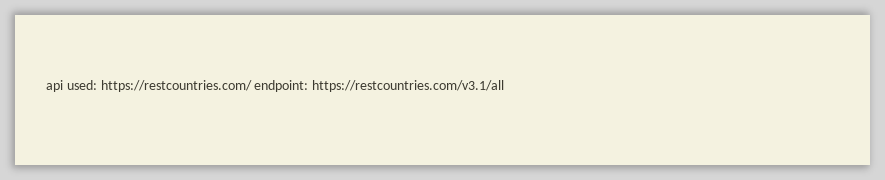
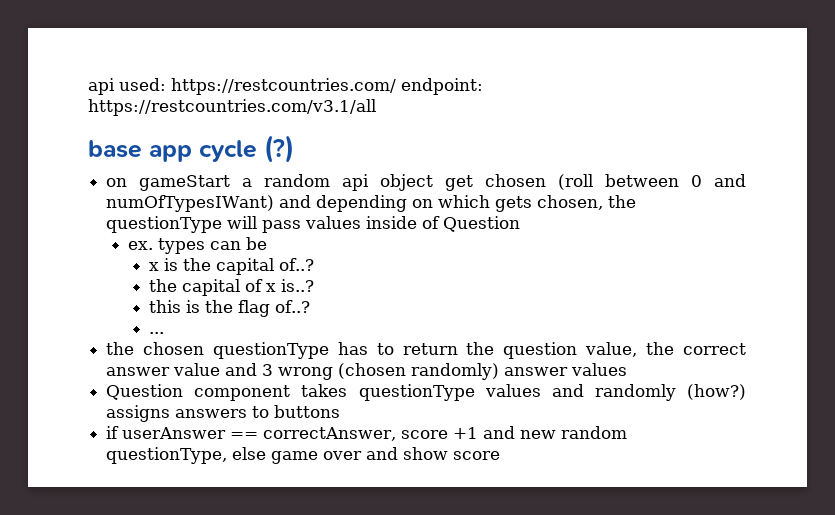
+ base app cycle (?)
+ on gameStart a random api object get chosen (roll between 0 and numOfTypesIWant) and depending on which gets chosen, the questionType will pass values inside of Question
+ ex. types can be
+ x is the capital of..?
+ the capital of x is..?
+ this is the flag of..?
+ ...
+ the chosen questionType has to return the question value, the correct answer value and 3 wrong (chosen randomly) answer values
+ Question component takes questionType values and randomly (how?) assigns answers to buttons
+ if userAnswer == correctAnswer, score +1 and new random questionType, else game over and show score

